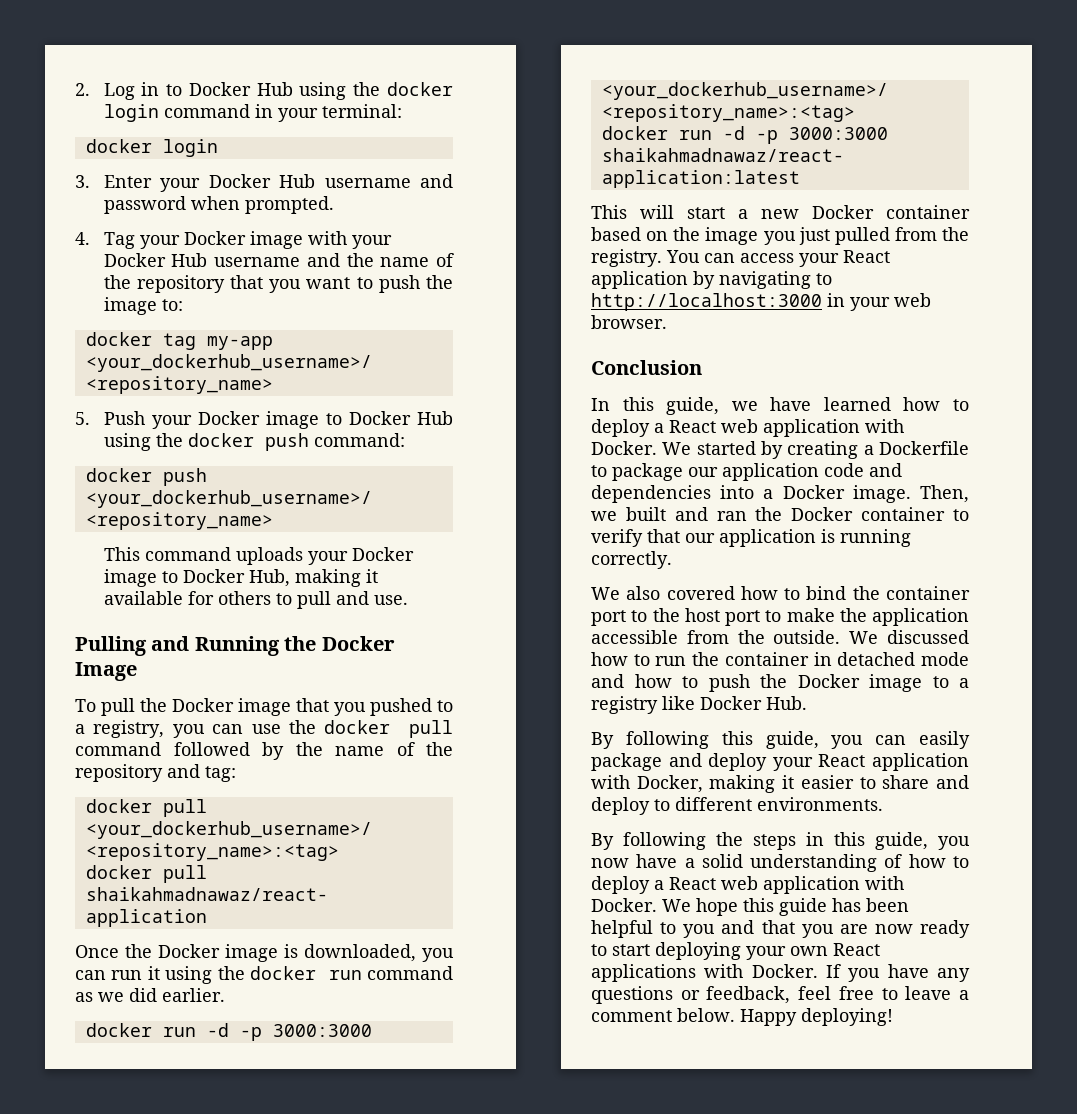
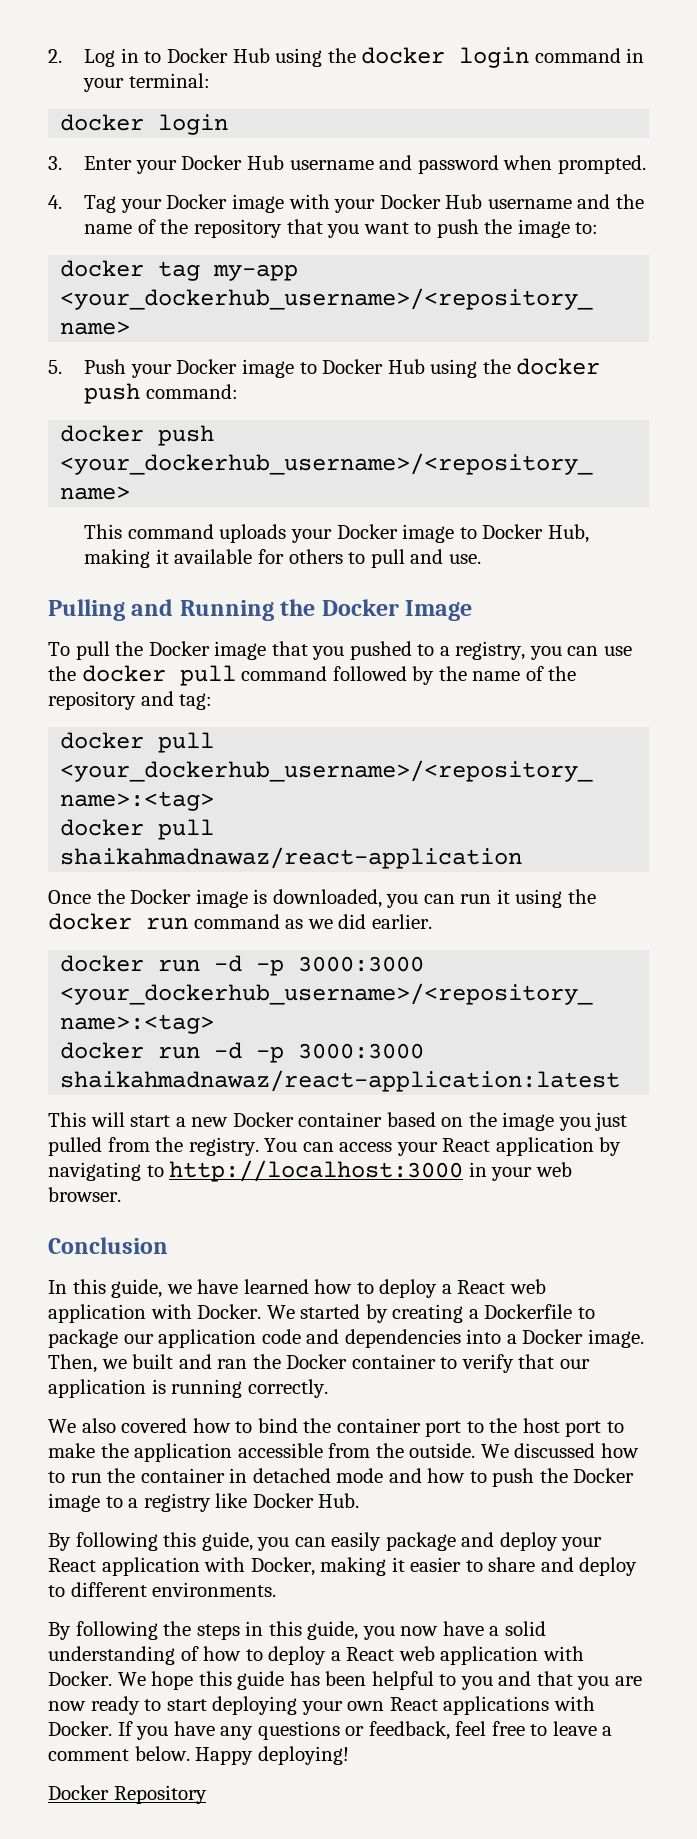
+ Docker Repository

